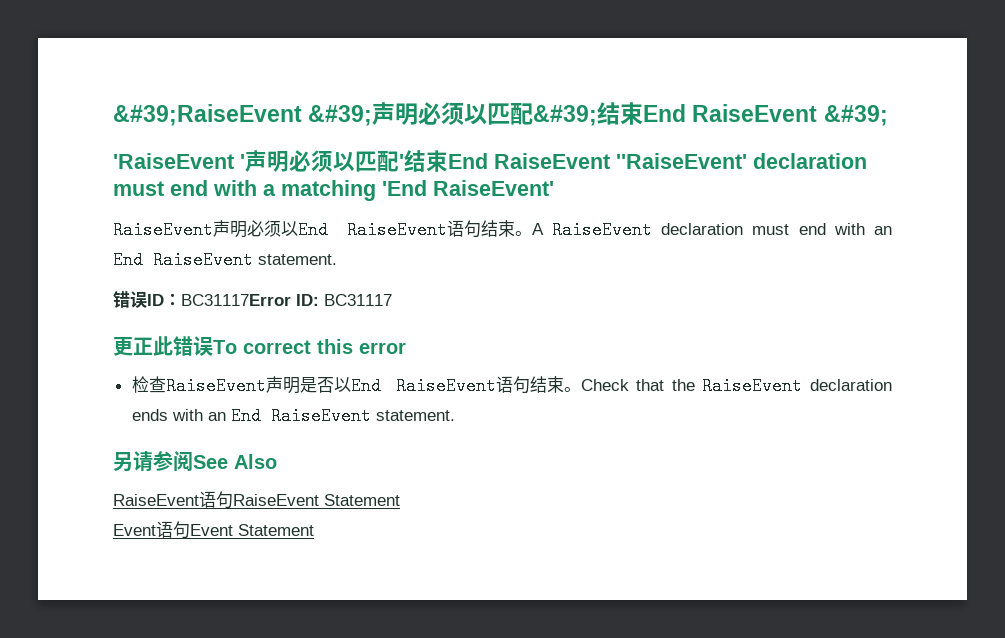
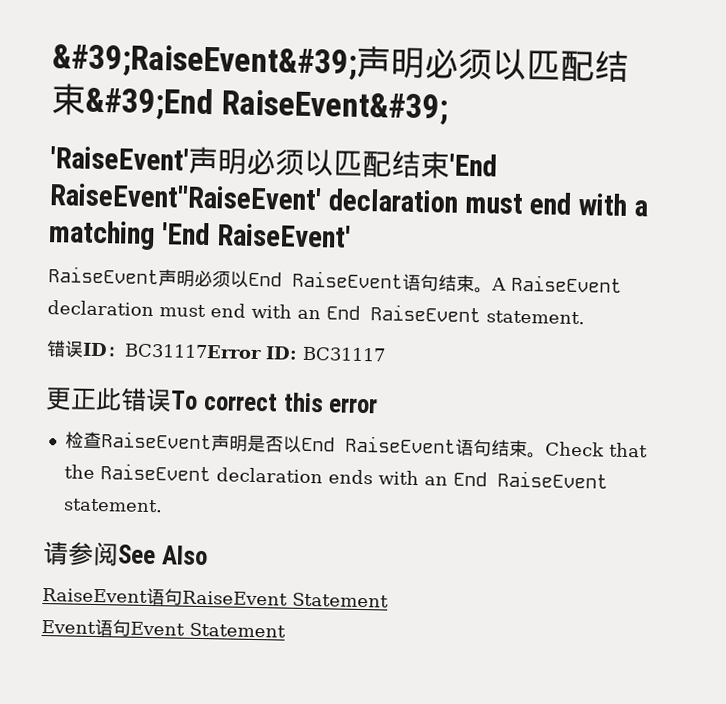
- &#39;RaiseEvent &#39;声明必须以匹配&#39;结束End RaiseEvent &#39;
- 'RaiseEvent '声明必须以匹配'结束End RaiseEvent ''RaiseEvent' declaration must end with a matching 'End RaiseEvent'
+ &#39;RaiseEvent&#39;声明必须以匹配结束&#39;End RaiseEvent&#39;
+ 'RaiseEvent'声明必须以匹配结束'End RaiseEvent''RaiseEvent' declaration must end with a matching 'End RaiseEvent'
- 另请参阅See Also
+ 请参阅See Also

